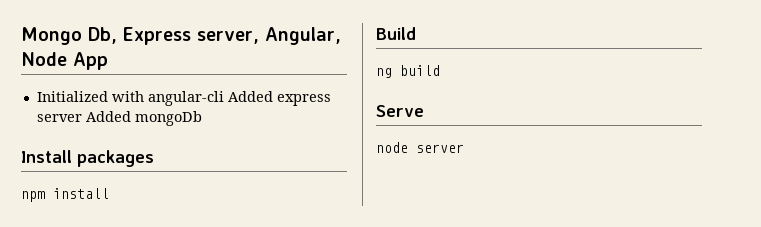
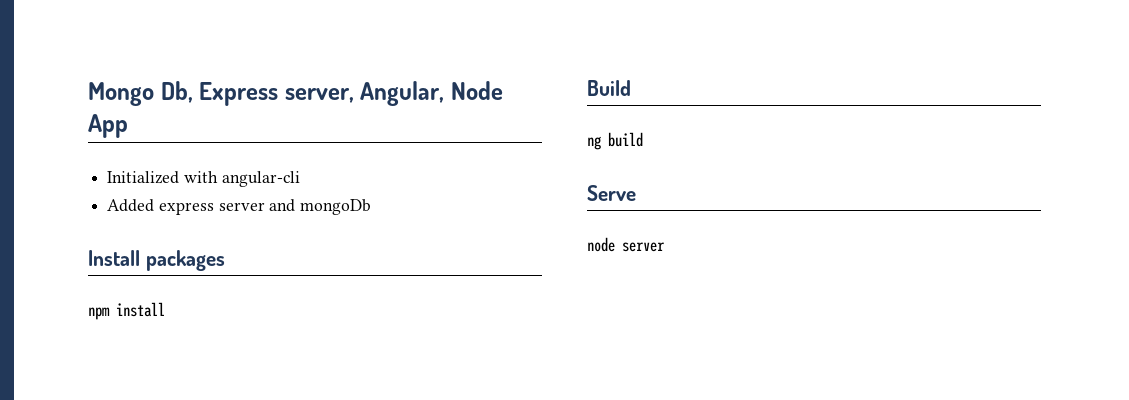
- Initialized with angular-cli Added express server Added mongoDb
+ Initialized with angular-cli
+ Added express server and mongoDb

